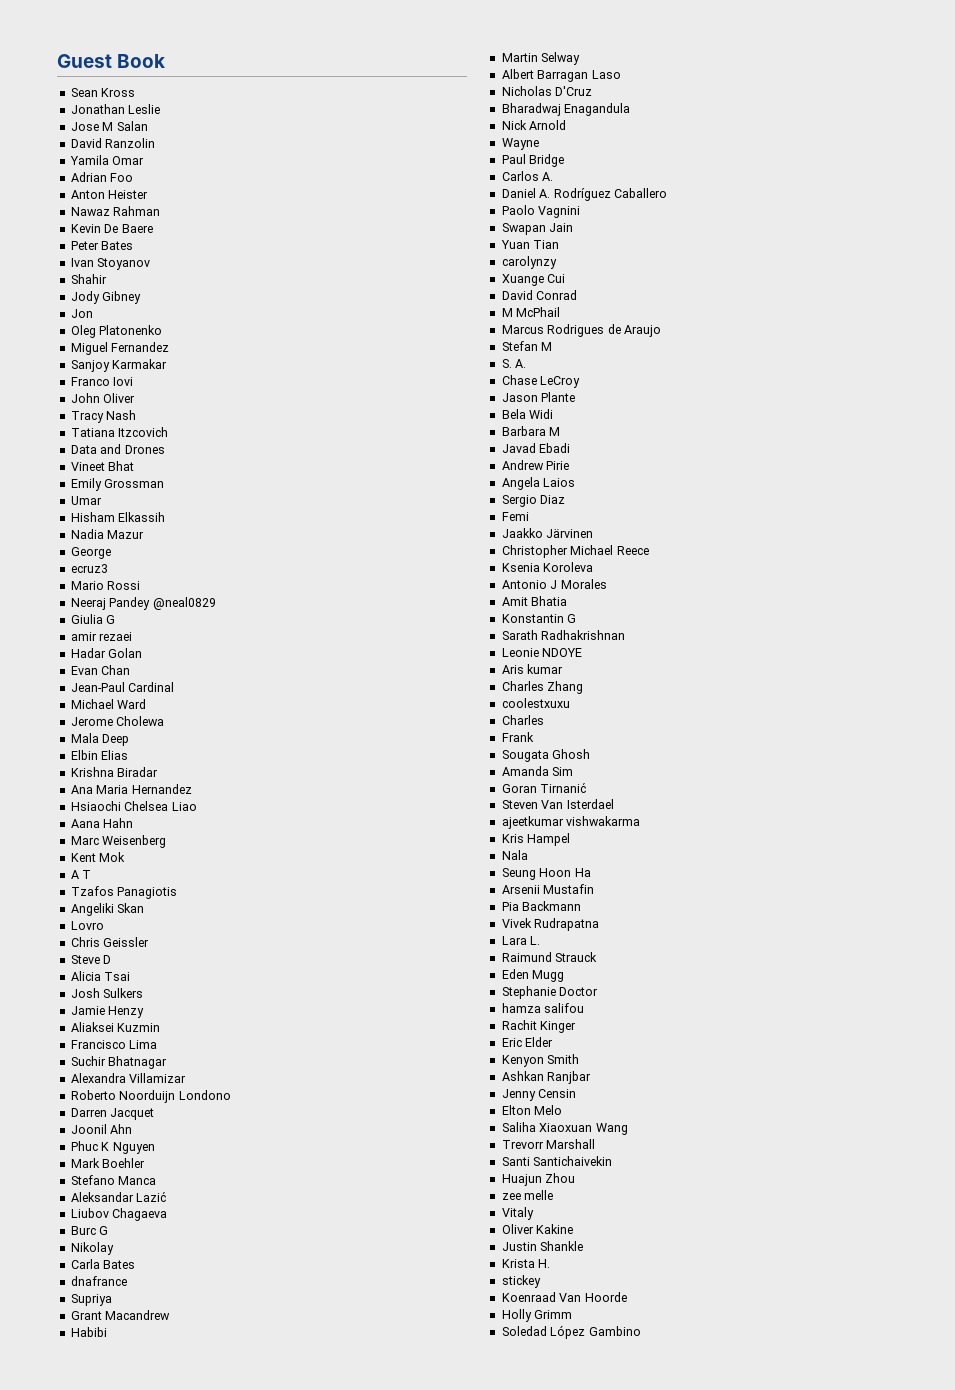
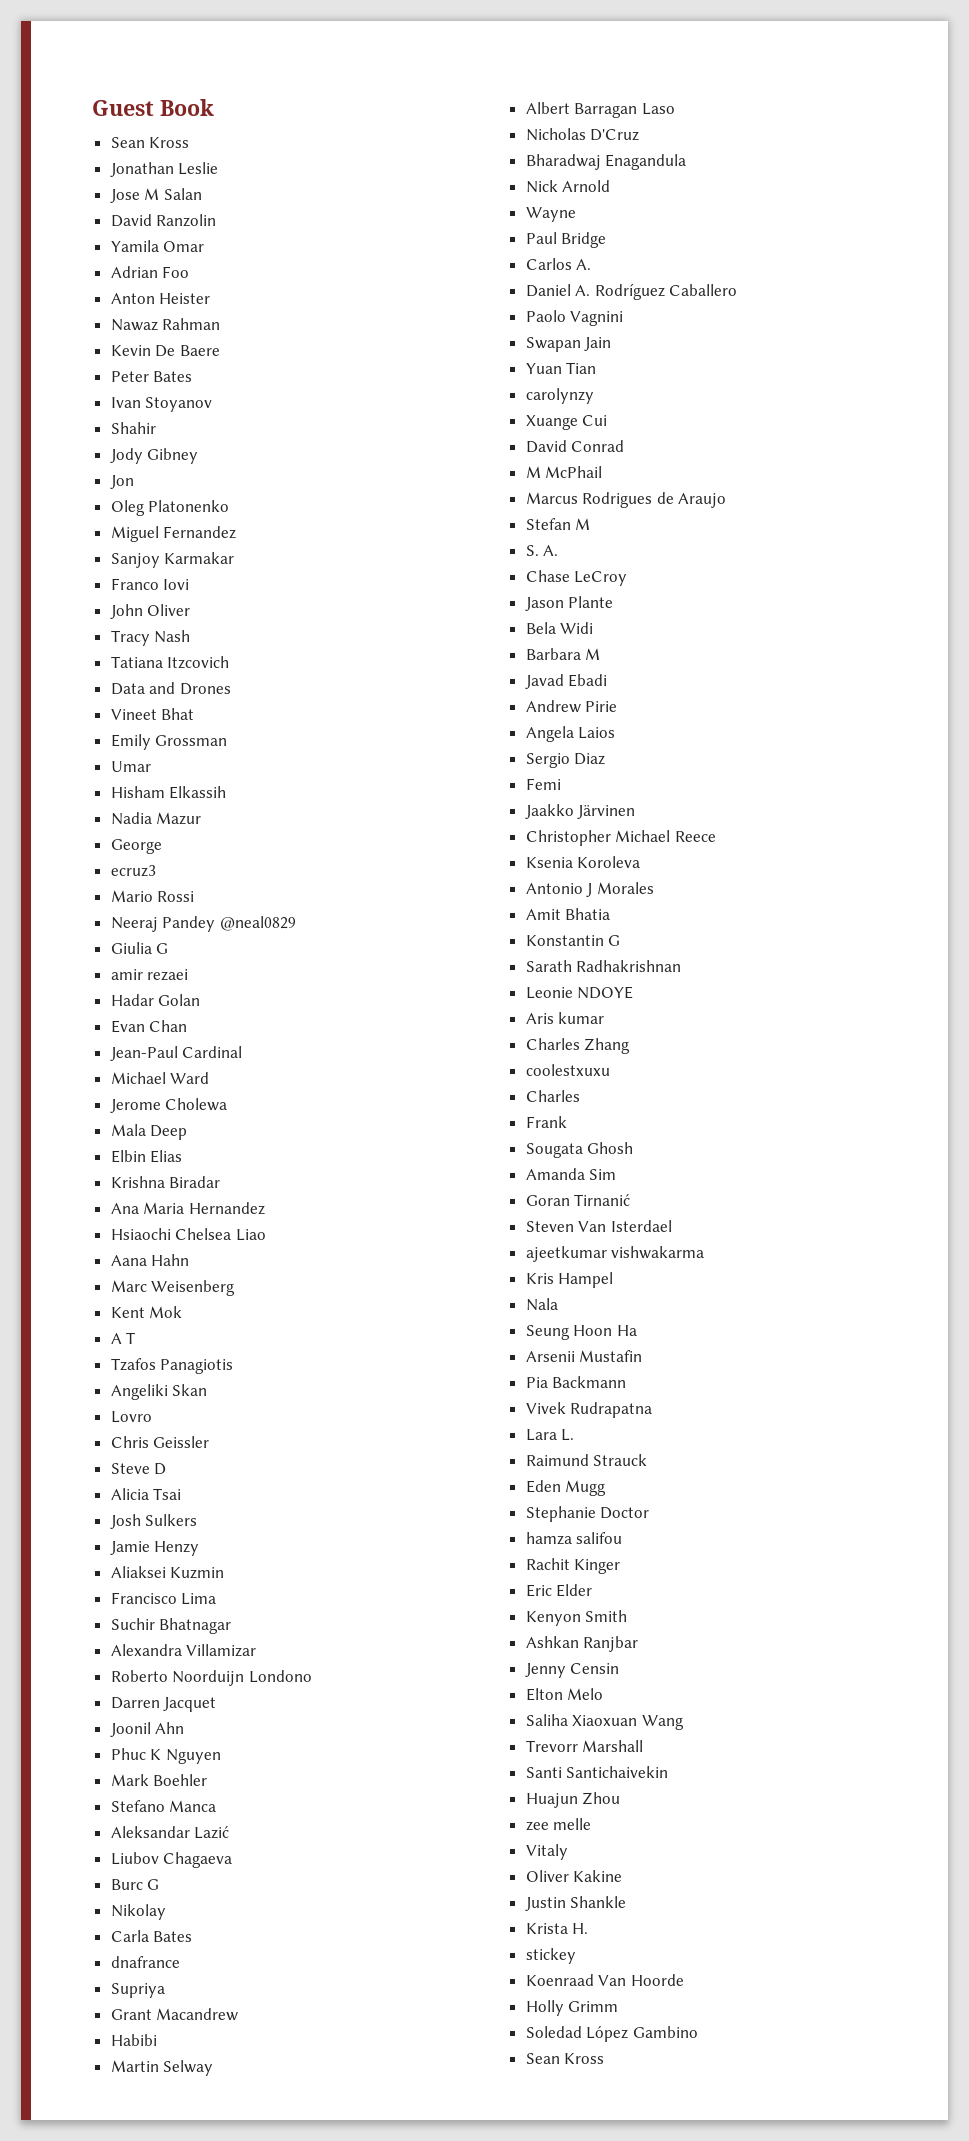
  Soledad López Gambino
+ Sean Kross

